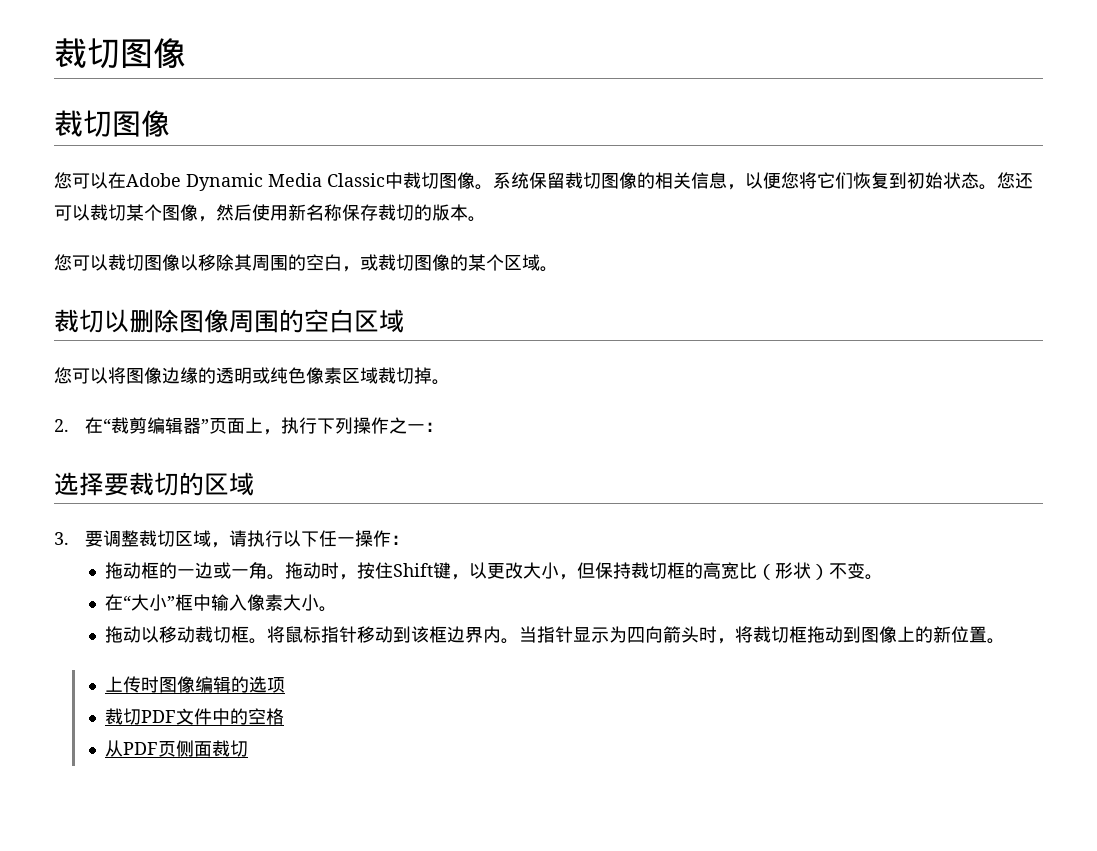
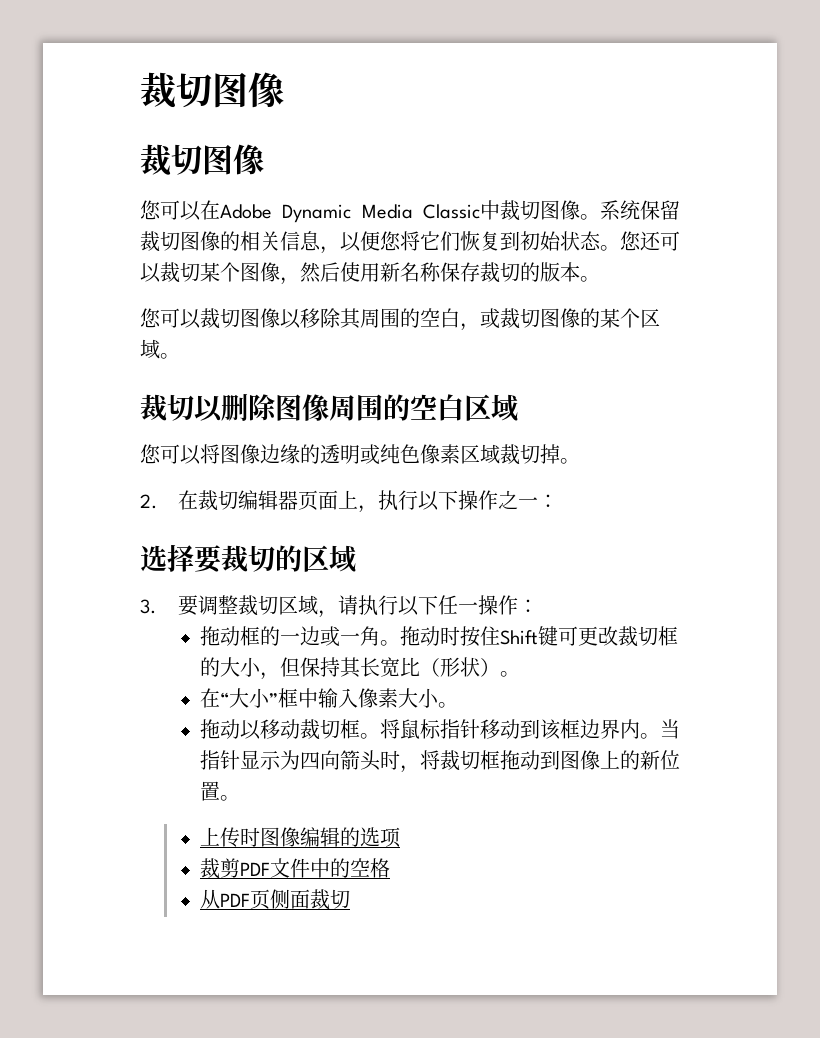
- 2.在“裁剪编辑器”页面上，执行下列操作之一：
+ 2.在裁切编辑器页面上，执行以下操作之一：
- 拖动时，按住Shift键，以更改大小，但保持裁切框的高宽比（形状）不变。
+ 拖动时按住Shift键可更改裁切框的大小，但保持其长宽比（形状）。
- 裁切PDF文件中的空格
+ 裁剪PDF文件中的空格

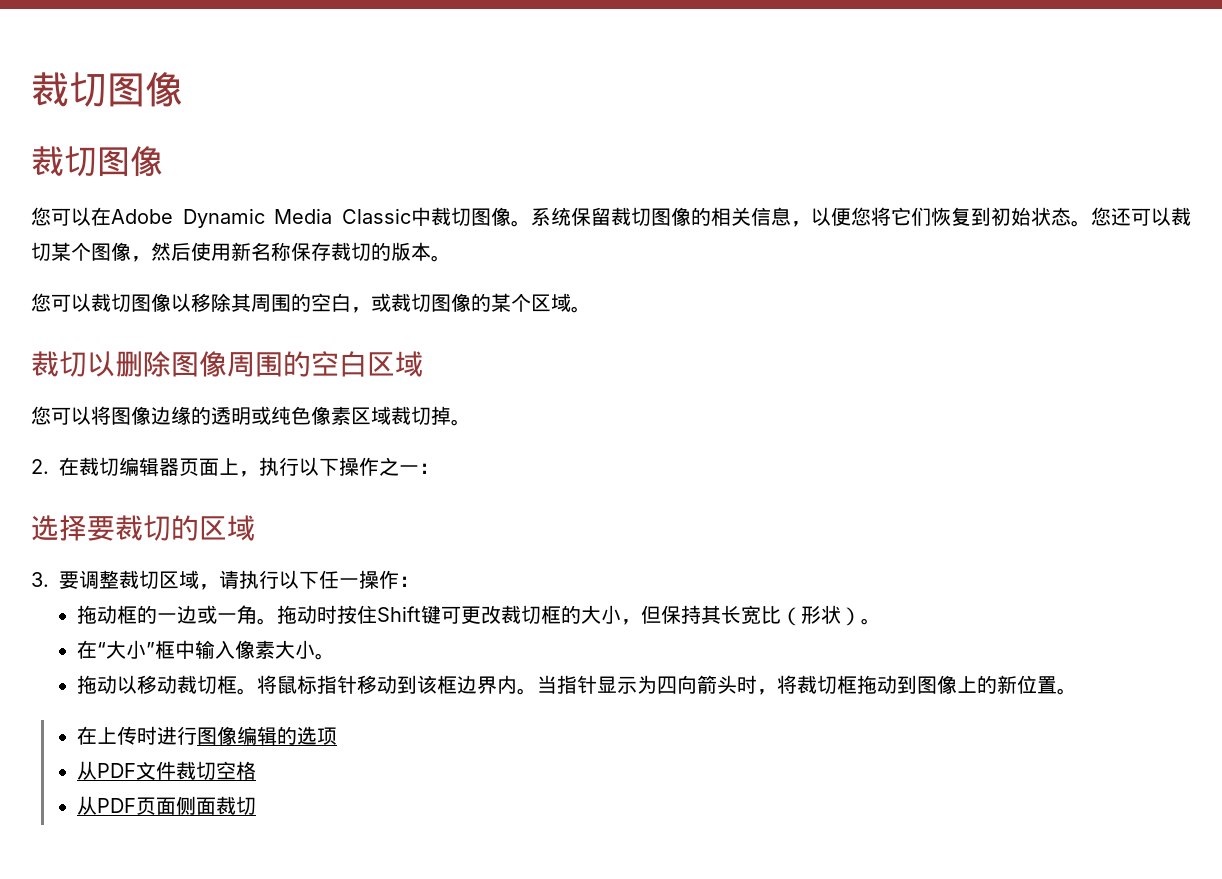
- 上传时图像编辑的选项
+ 在上传时进行图像编辑的选项
- 裁剪PDF文件中的空格
+ 从PDF文件裁切空格
- 从PDF页侧面裁切
+ 从PDF页面侧面裁切

